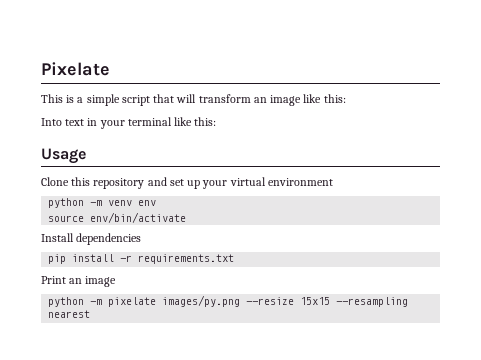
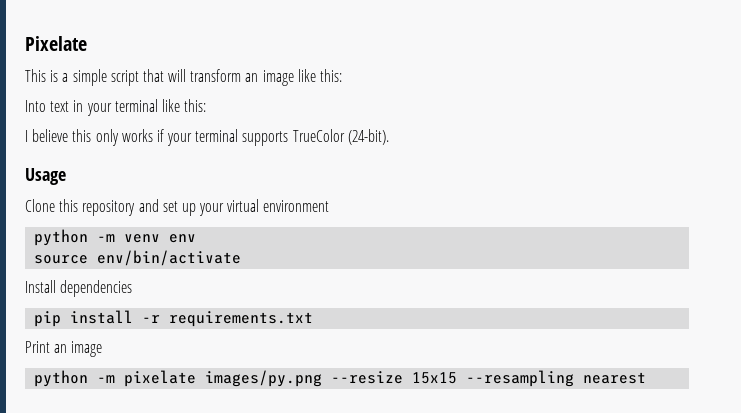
+ I believe this only works if your terminal supports TrueColor (24-bit).

